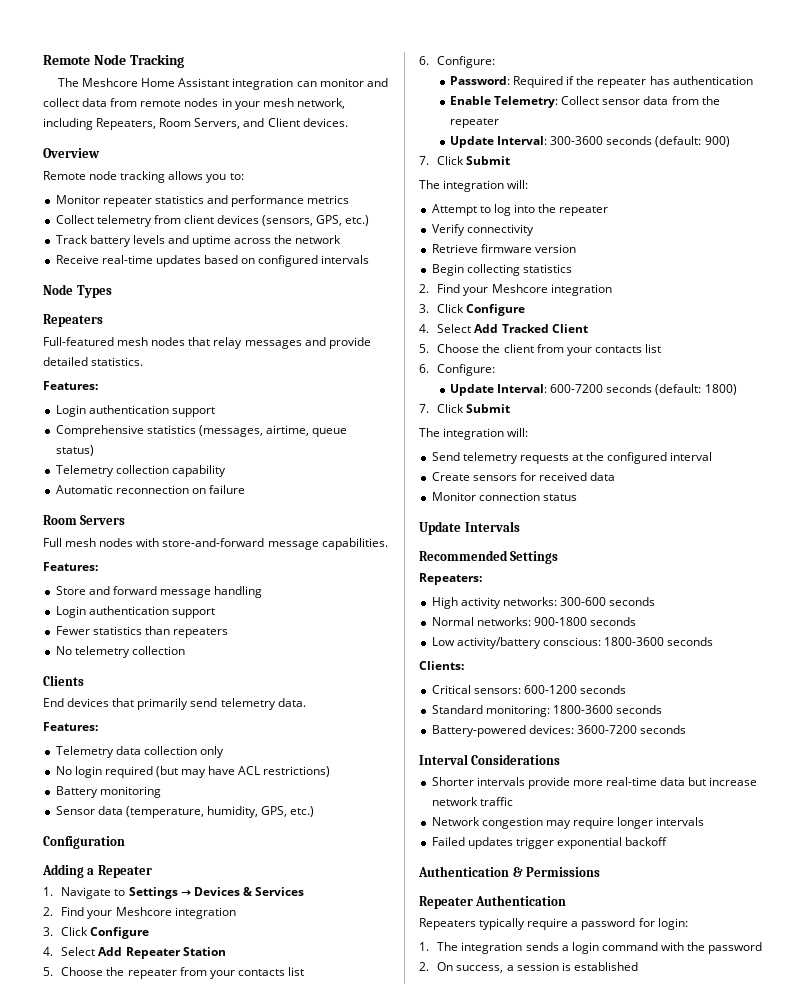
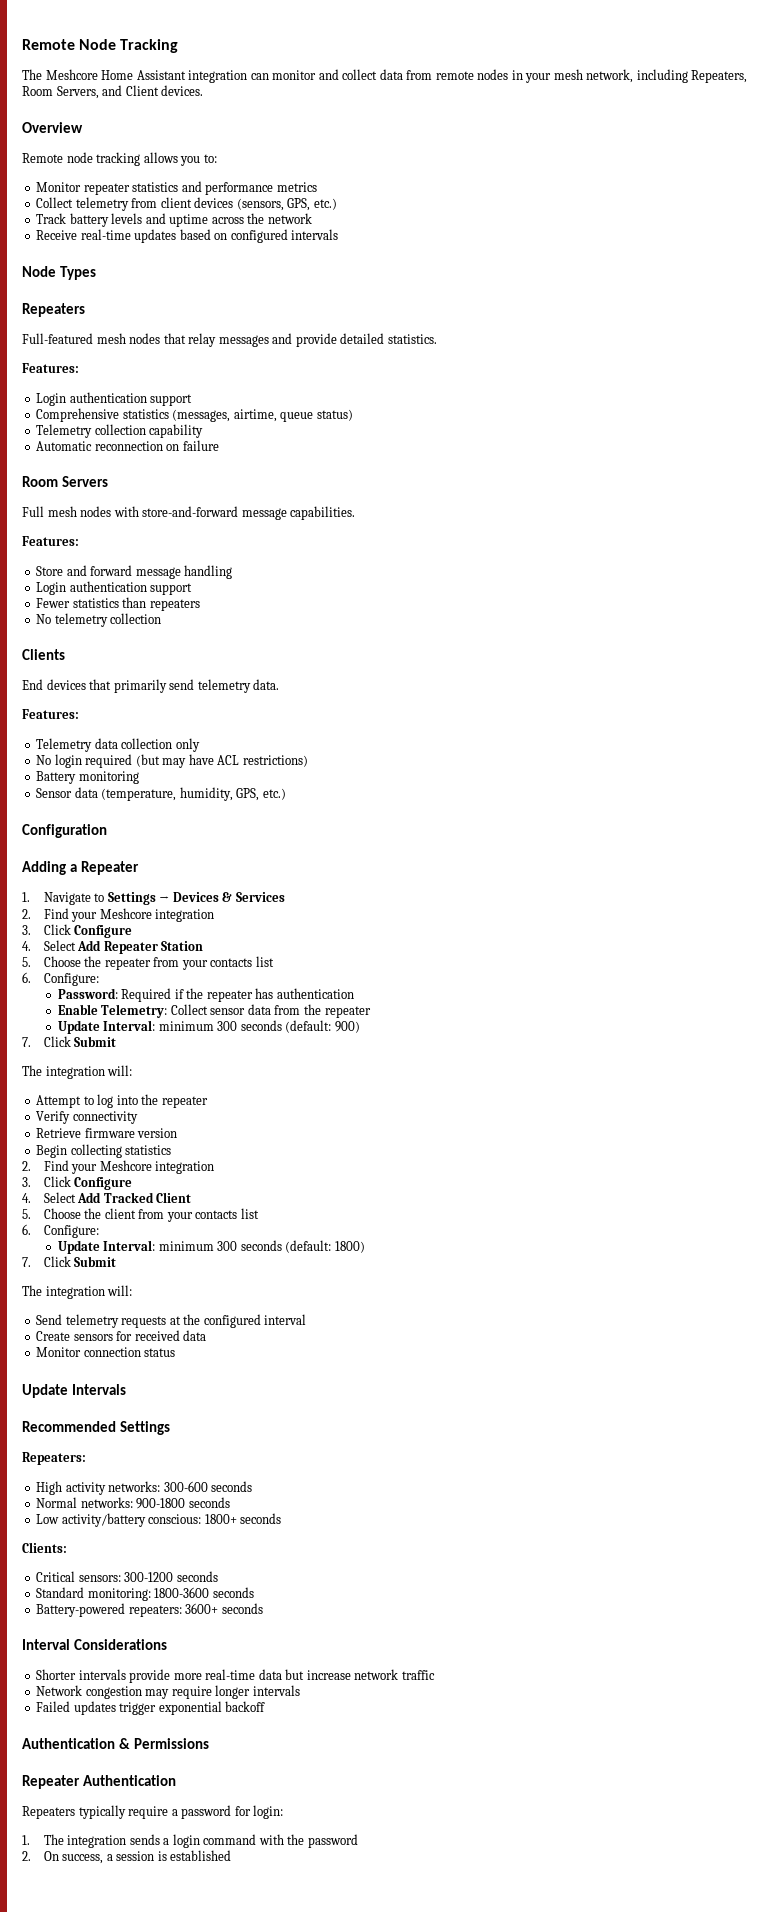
- Update Interval: 300-3600 seconds (default: 900)
+ Update Interval: minimum 300 seconds (default: 900)
- Update Interval: 600-7200 seconds (default: 1800)
+ Update Interval: minimum 300 seconds (default: 1800)
- Low activity/battery conscious: 1800-3600 seconds
+ Low activity/battery conscious: 1800+ seconds
- Critical sensors: 600-1200 seconds
+ Critical sensors: 300-1200 seconds
- Battery-powered devices: 3600-7200 seconds
+ Battery-powered repeaters: 3600+ seconds

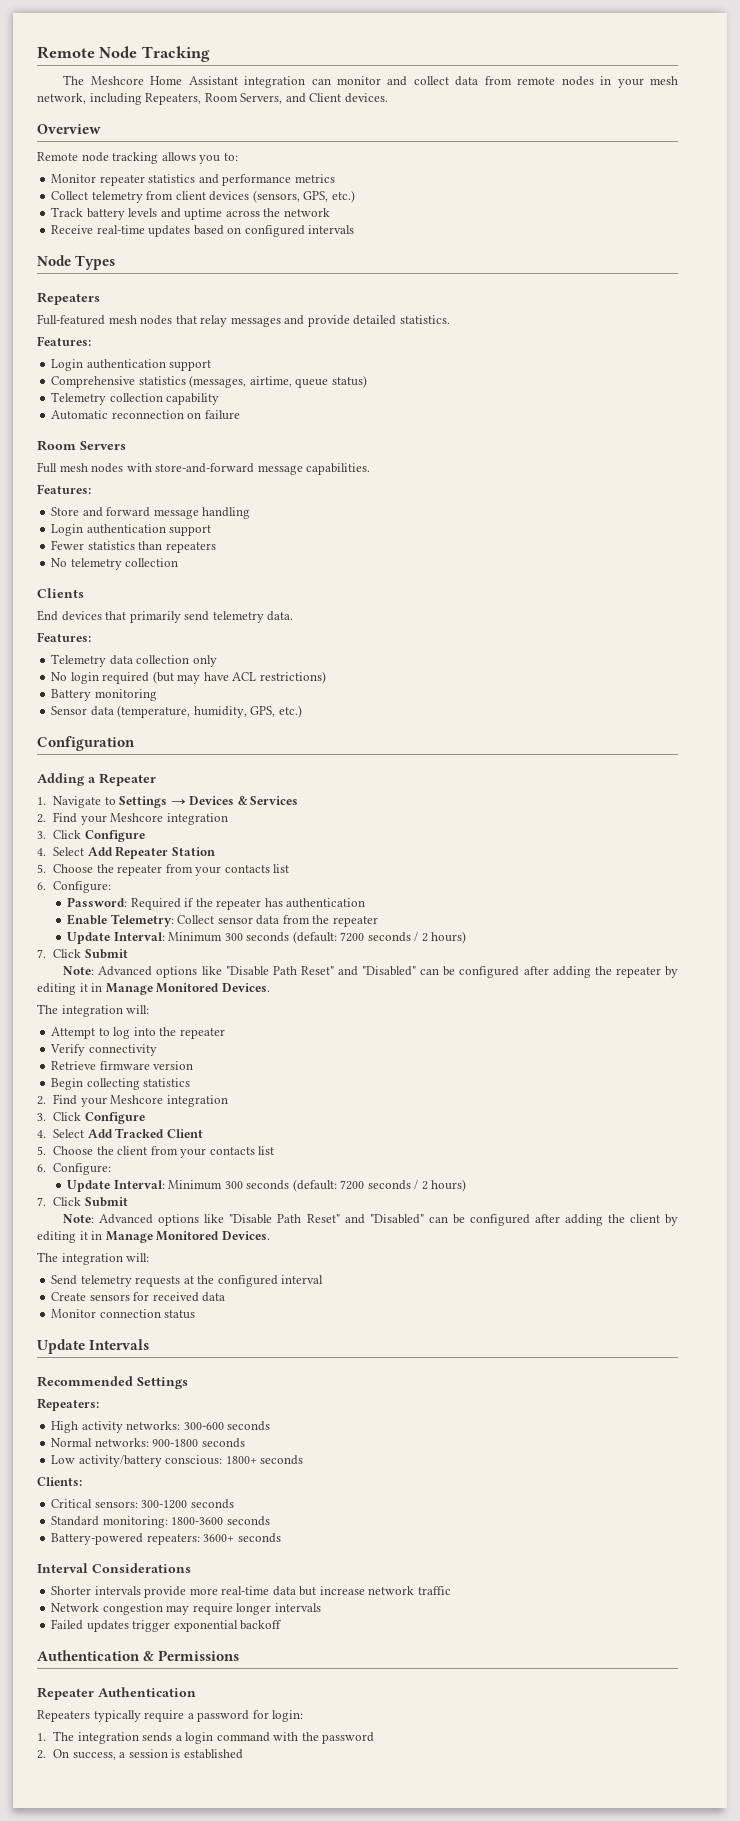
  Enable Telemetry: Collect sensor data from the repeater
- Update Interval: minimum 300 seconds (default: 900)
+ Update Interval: Minimum 300 seconds (default: 7200 seconds / 2 hours)
  7. Click Submit
+ Note: Advanced options like "Disable Path Reset" and "Disabled" can be configured after adding the repeater by editing it in Manage Monitored Devices.
  5. Choose the client from your contacts list
  6. Configure:
- Update Interval: minimum 300 seconds (default: 1800)
+ Update Interval: Minimum 300 seconds (default: 7200 seconds / 2 hours)
  7. Click Submit
+ Note: Advanced options like "Disable Path Reset" and "Disabled" can be configured after adding the client by editing it in Manage Monitored Devices.

